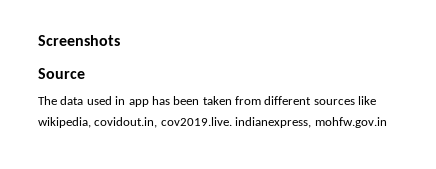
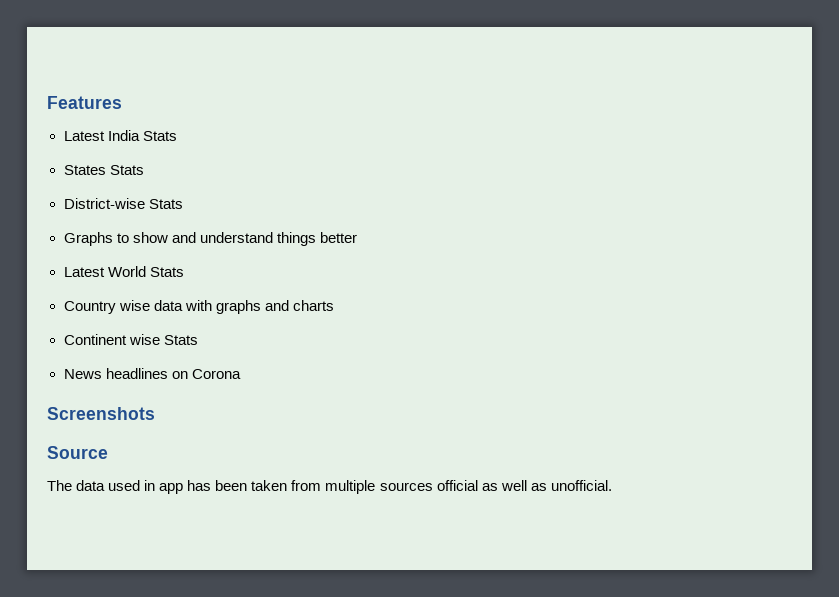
+ Features
+ Latest India Stats
+ States Stats
+ District-wise Stats
+ Graphs to show and understand things better
+ Latest World Stats
+ Country wise data with graphs and charts
+ Continent wise Stats
+ News headlines on Corona
- The data used in app has been taken from different sources like wikipedia, covidout.in, cov2019.live. indianexpress, mohfw.gov.in
+ The data used in app has been taken from multiple sources official as well as unofficial.

